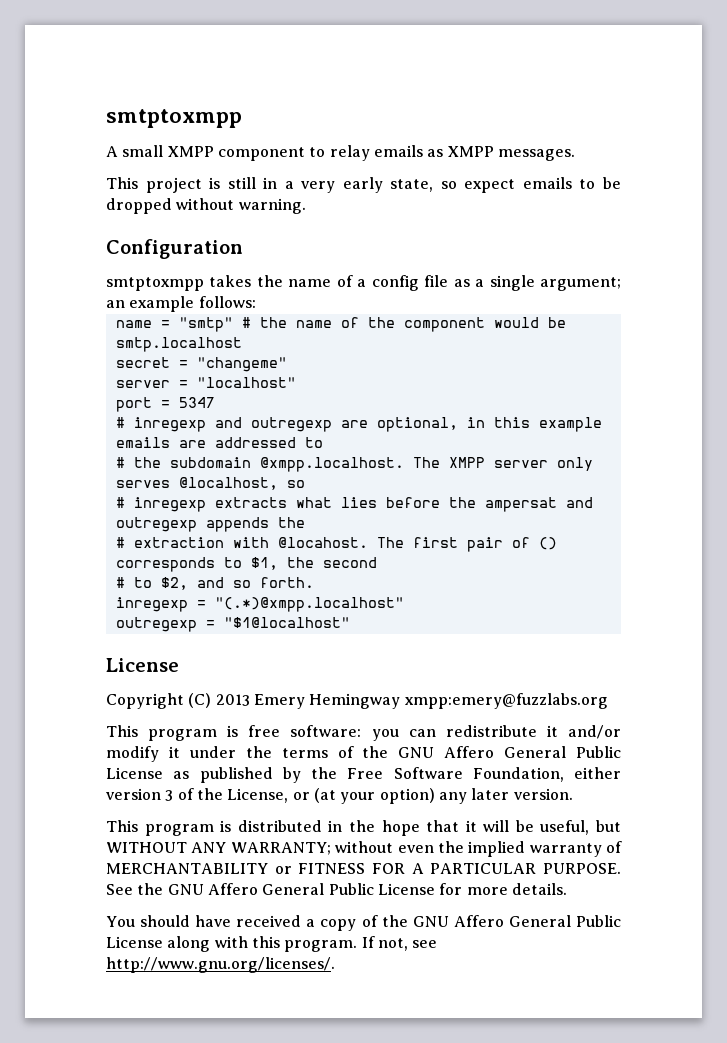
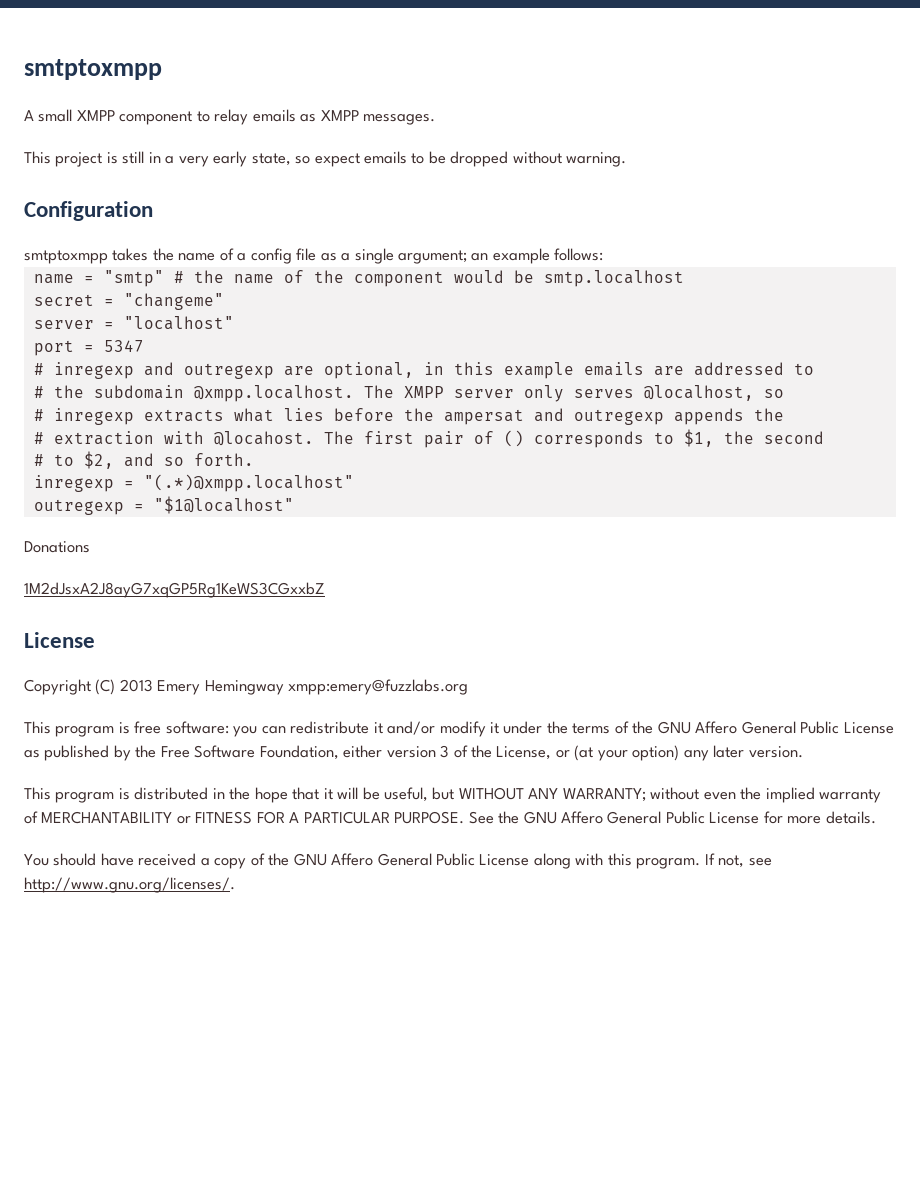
+ Donations
+ 1M2dJsxA2J8ayG7xqGP5Rg1KeWS3CGxxbZ

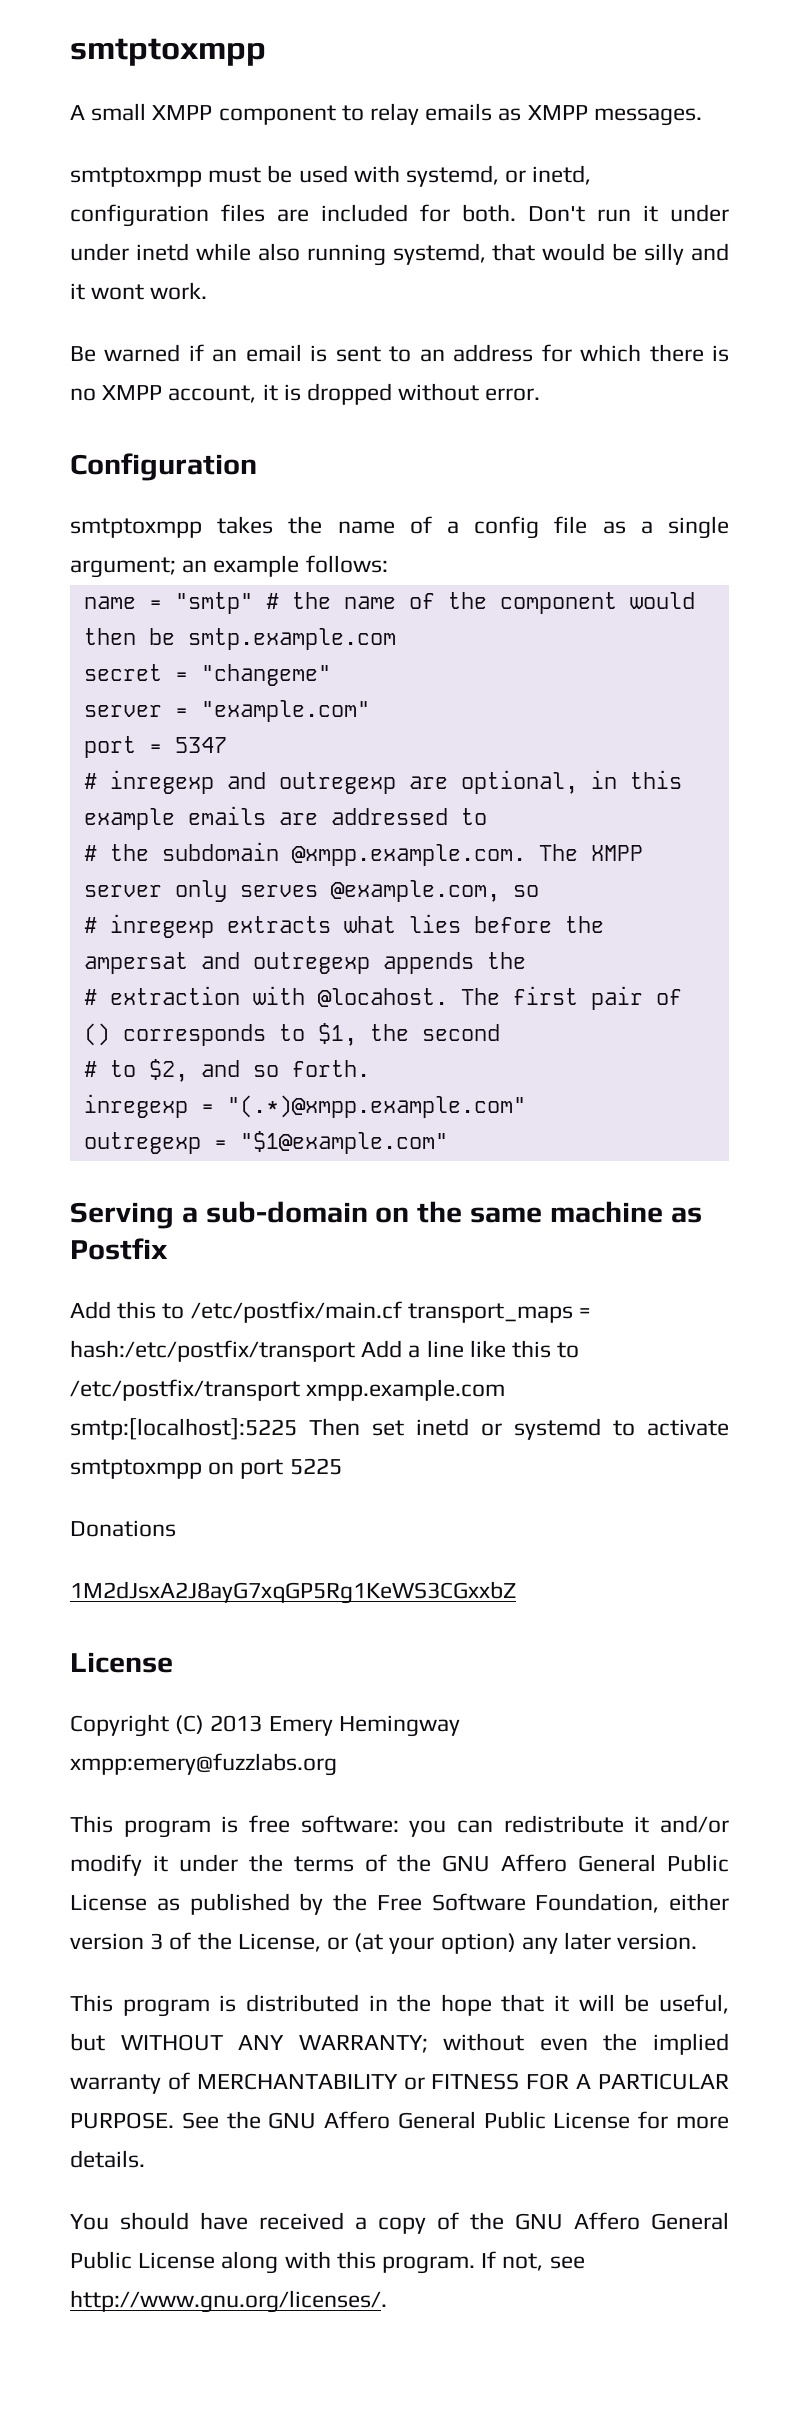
- This project is still in a very early state, so expect emails to be dropped without warning.
+ smtptoxmpp must be used with systemd, or inetd, configuration files are included for both. Don't run it under under inetd while also running systemd, that would be silly and it wont work.
+ Be warned if an email is sent to an address for which there is no XMPP account, it is dropped without error.
- name = "smtp" # the name of the component would be smtp.localhost
+ name = "smtp" # the name of the component would then be smtp.example.com
- server = "localhost"
+ server = "example.com"
- # the subdomain @xmpp.localhost. The XMPP server only serves @localhost, so
+ # the subdomain @xmpp.example.com. The XMPP server only serves @example.com, so
- inregexp = "(.*)@xmpp.localhost"
+ inregexp = "(.*)@xmpp.example.com"
- outregexp = "$1@localhost"
+ outregexp = "$1@example.com"
+ Serving a sub-domain on the same machine as Postfix
+ Add this to /etc/postfix/main.cf transport_maps = hash:/etc/postfix/transport Add a line like this to /etc/postfix/transport xmpp.example.com smtp:[localhost]:5225 Then set inetd or systemd to activate smtptoxmpp on port 5225

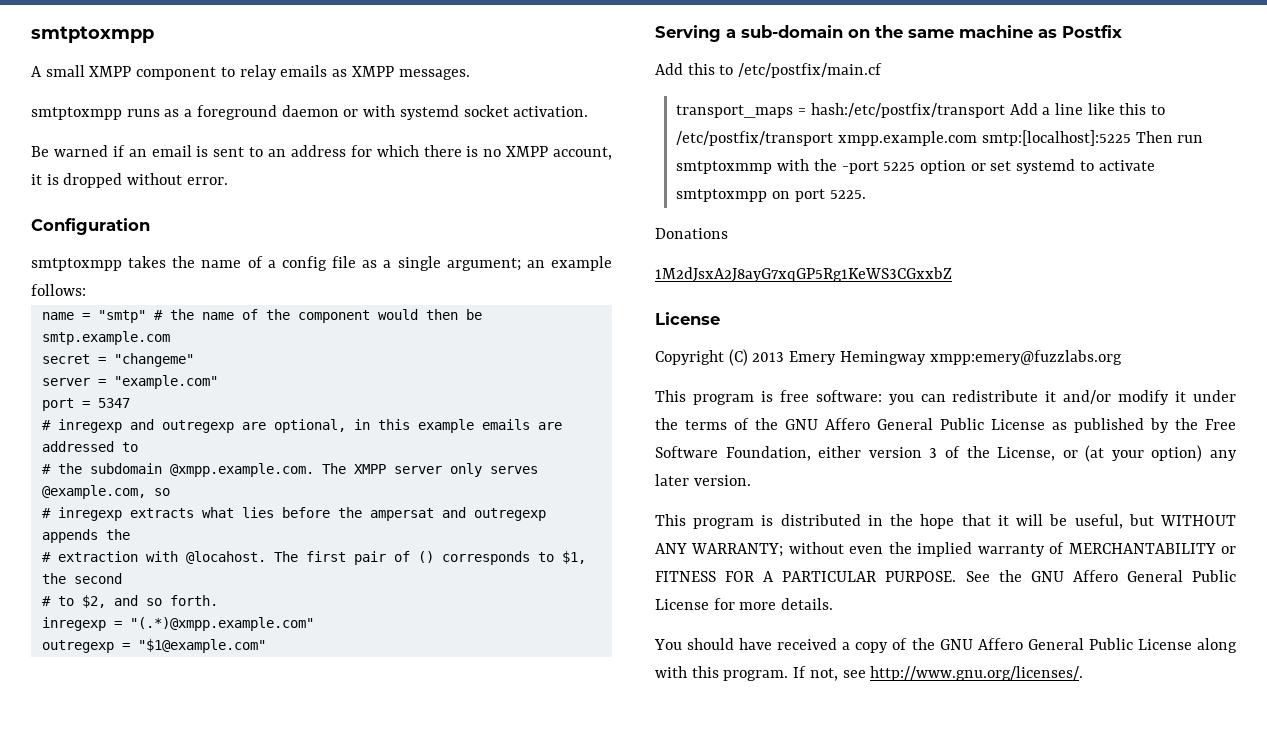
- smtptoxmpp must be used with systemd, or inetd, configuration files are included for both. Don't run it under under inetd while also running systemd, that would be silly and it wont work.
+ smtptoxmpp runs as a foreground daemon or with systemd socket activation.
- Add this to /etc/postfix/main.cf transport_maps = hash:/etc/postfix/transport Add a line like this to /etc/postfix/transport xmpp.example.com smtp:[localhost]:5225 Then set inetd or systemd to activate smtptoxmpp on port 5225
+ Add this to /etc/postfix/main.cf
+ transport_maps = hash:/etc/postfix/transport Add a line like this to /etc/postfix/transport xmpp.example.com smtp:[localhost]:5225 Then run smtptoxmmp with the -port 5225 option or set systemd to activate smtptoxmpp on port 5225.

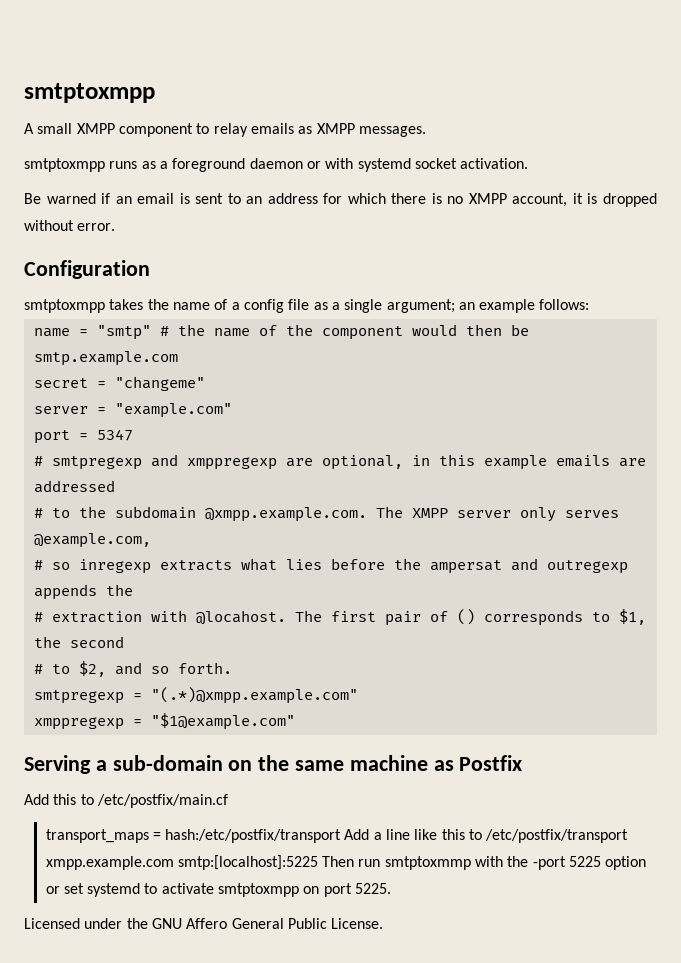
- # inregexp and outregexp are optional, in this example emails are addressed to
- # the subdomain @xmpp.example.com. The XMPP server only serves @example.com, so
- # inregexp extracts what lies before the ampersat and outregexp appends the
+ # smtpregexp and xmppregexp are optional, in this example emails are addressed
+ # to the subdomain @xmpp.example.com. The XMPP server only serves @example.com,
+ # so inregexp extracts what lies before the ampersat and outregexp appends the
- inregexp = "(.*)@xmpp.example.com"
+ smtpregexp = "(.*)@xmpp.example.com"
- outregexp = "$1@example.com"
+ xmppregexp = "$1@example.com"
- Donations
- 1M2dJsxA2J8ayG7xqGP5Rg1KeWS3CGxxbZ
- License
- Copyright (C) 2013 Emery Hemingway xmpp:emery@fuzzlabs.org
- This program is free software: you can redistribute it and/or modify it under the terms of the GNU Affero General Public License as published by the Free Software Foundation, either version 3 of the License, or (at your option) any later version.
- This program is distributed in the hope that it will be useful, but WITHOUT ANY WARRANTY; without even the implied warranty of MERCHANTABILITY or FITNESS FOR A PARTICULAR PURPOSE. See the GNU Affero General Public License for more details.
- You should have received a copy of the GNU Affero General Public License along with this program. If not, see http://www.gnu.org/licenses/.
+ Licensed under the GNU Affero General Public License.

